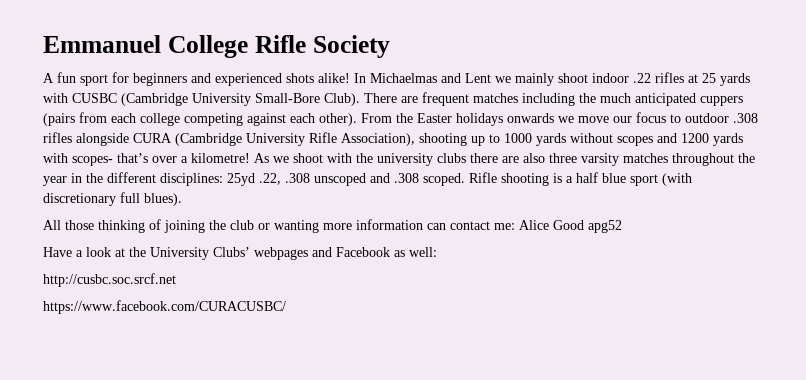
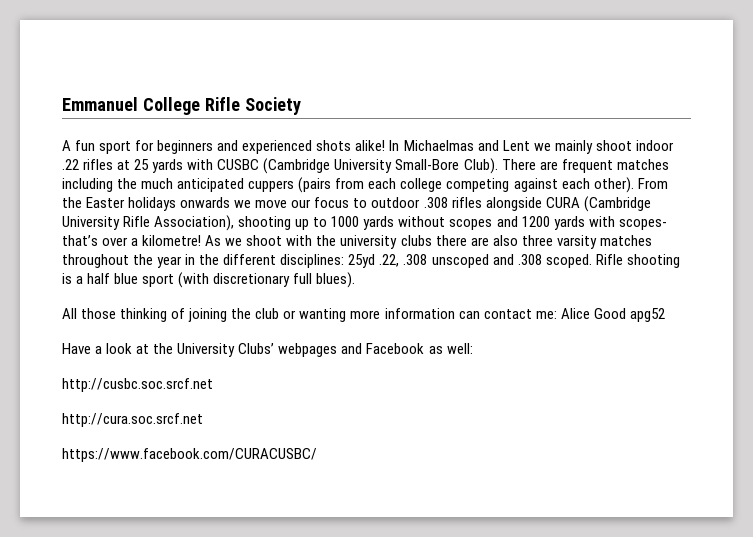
+ http://cura.soc.srcf.net

